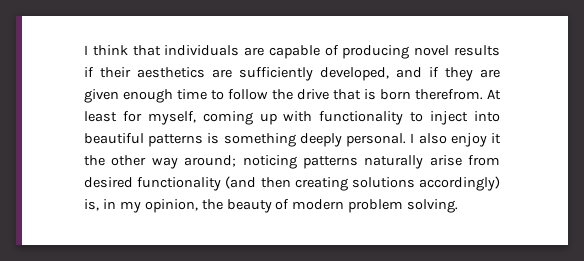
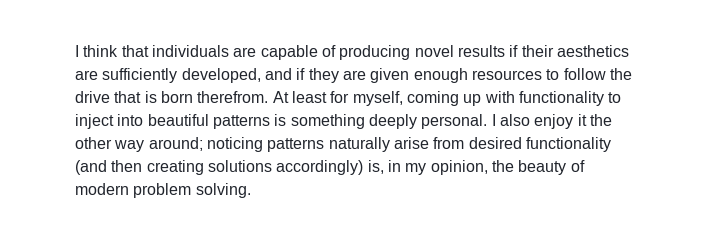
- I think that individuals are capable of producing novel results if their aesthetics are sufficiently developed, and if they are given enough time to follow the drive that is born therefrom.
+ I think that individuals are capable of producing novel results if their aesthetics are sufficiently developed, and if they are given enough resources to follow the drive that is born therefrom.

